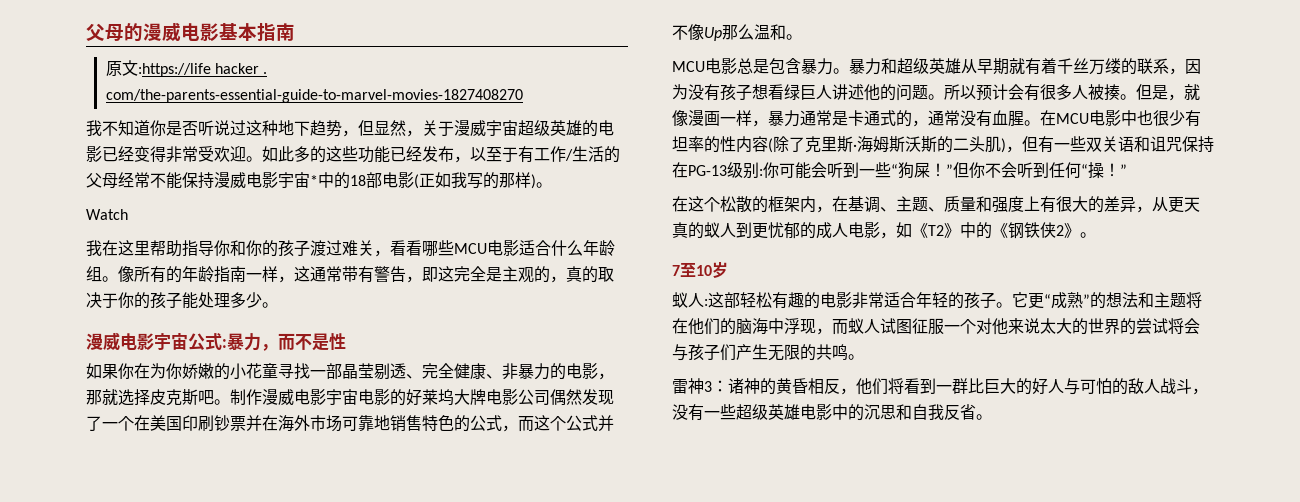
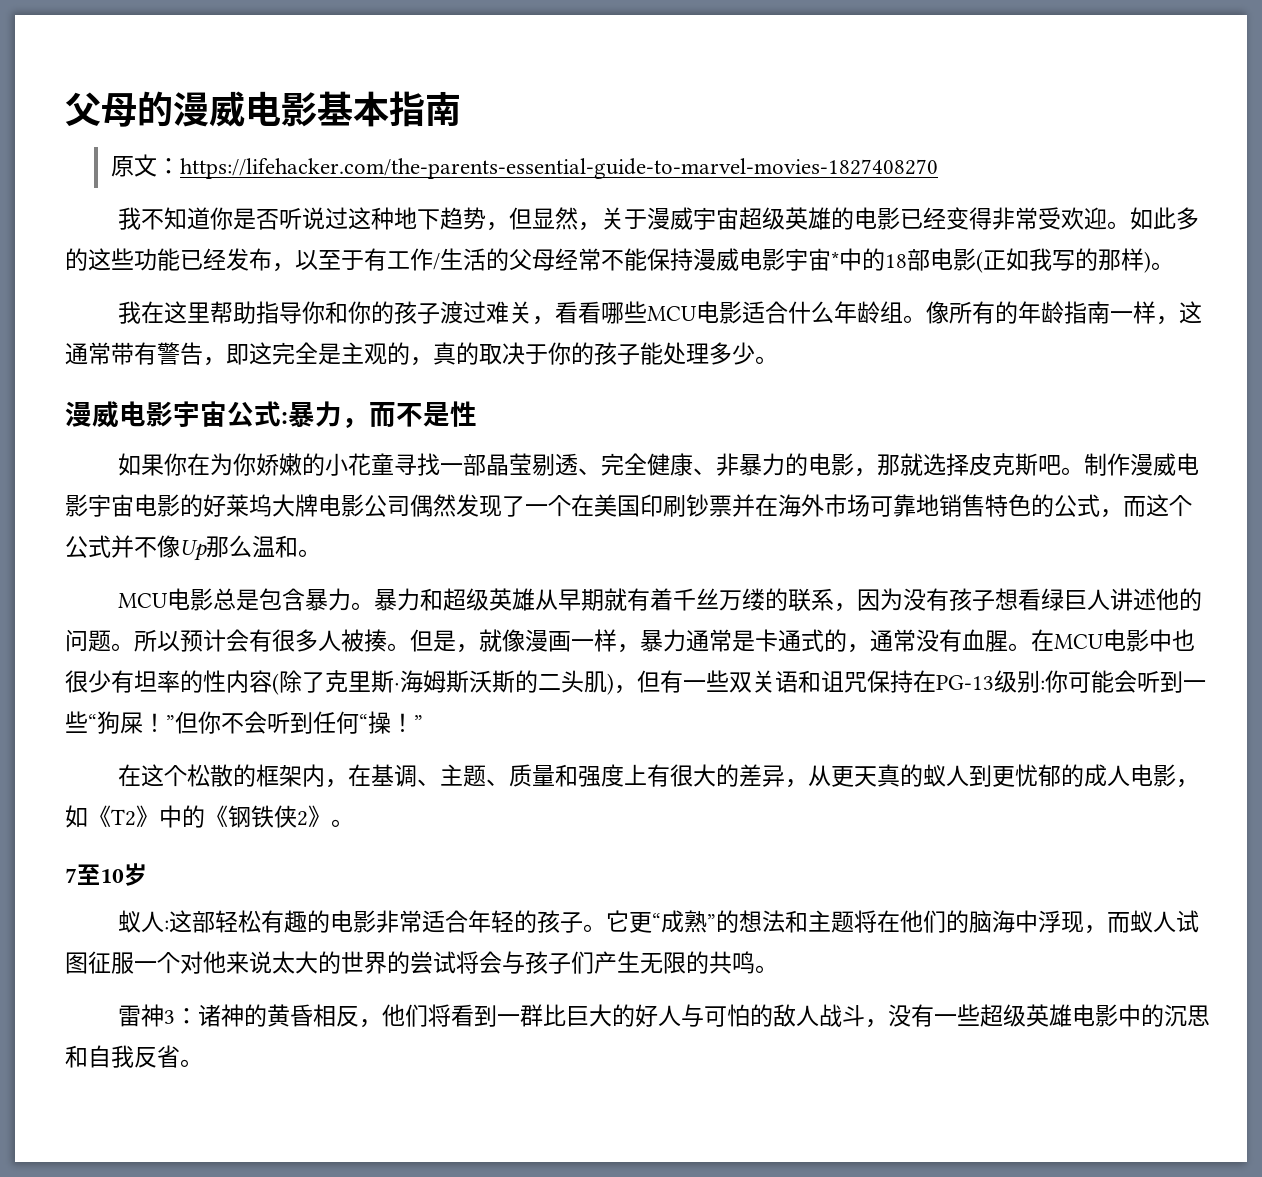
- 原文:https://life hacker . com/the-parents-essential-guide-to-marvel-movies-1827408270
+ 原文：https://lifehacker.com/the-parents-essential-guide-to-marvel-movies-1827408270
- Watch

